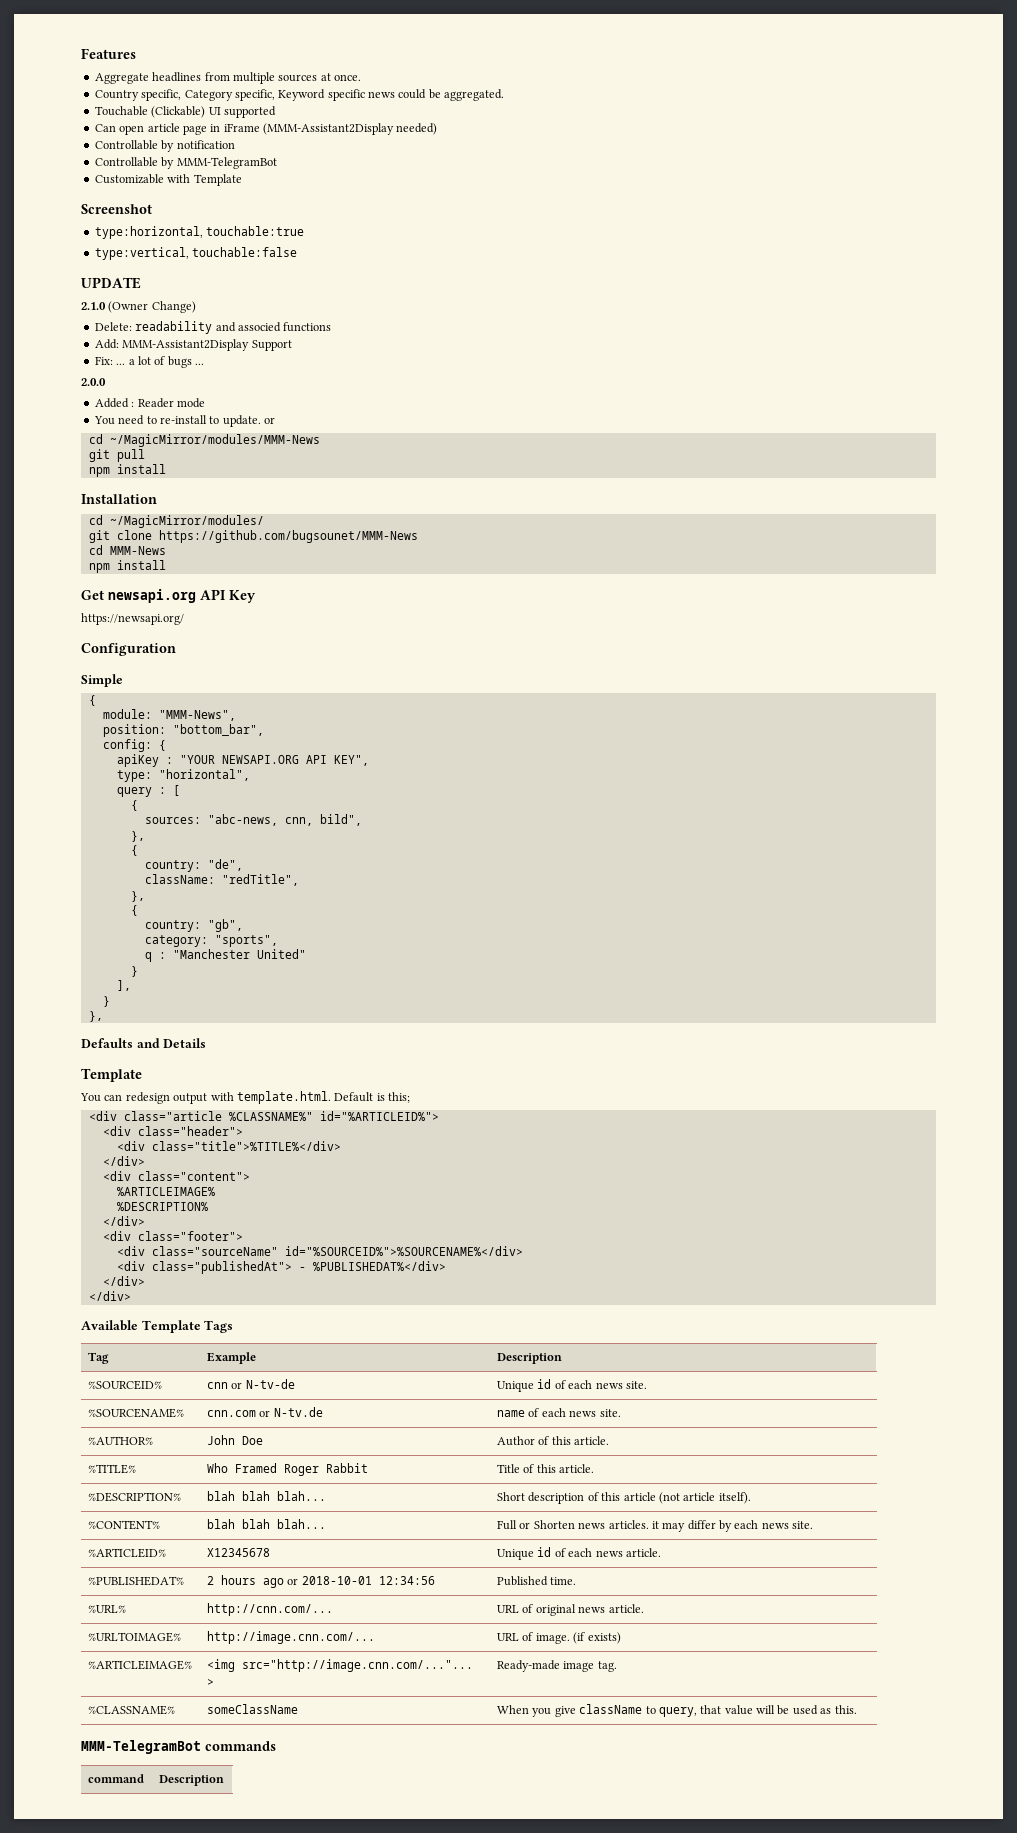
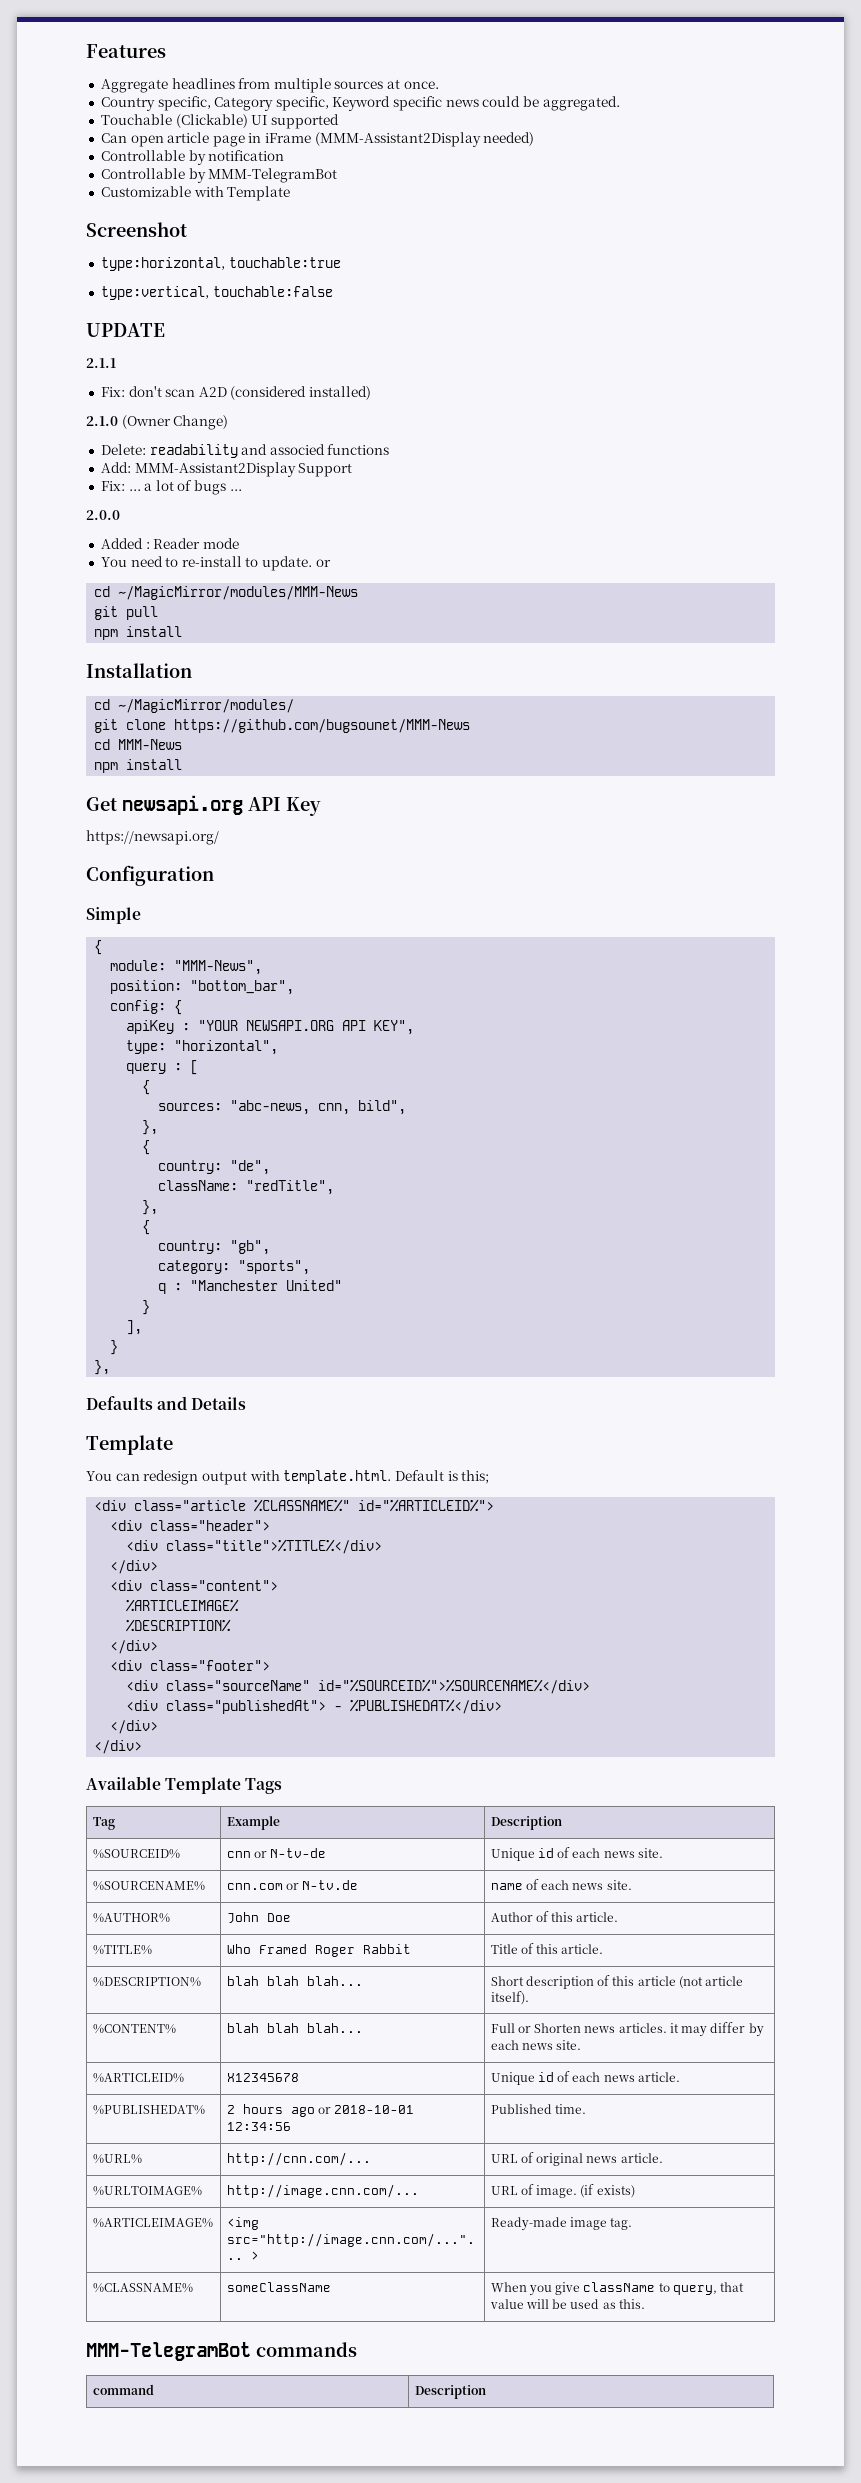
+ 2.1.1
+ Fix: don't scan A2D (considered installed)

